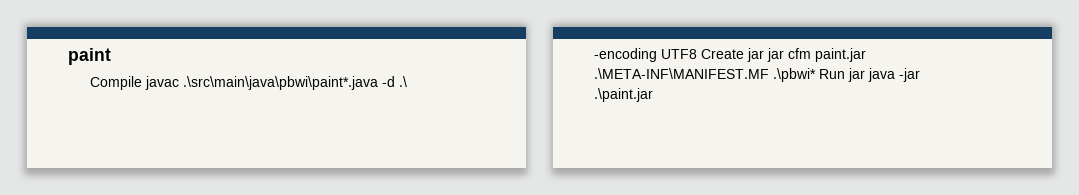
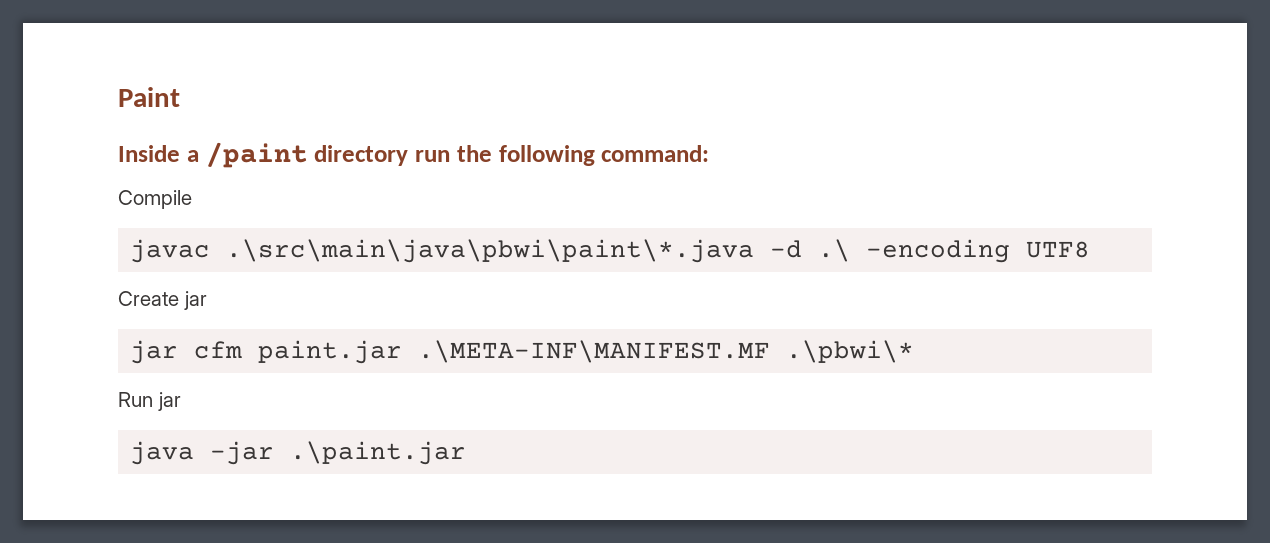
- paint
+ Paint
+ Inside a /paint directory run the following command:
- Compile javac .\src\main\java\pbwi\paint*.java -d .\ -encoding UTF8 Create jar jar cfm paint.jar .\META-INF\MANIFEST.MF .\pbwi* Run jar java -jar .\paint.jar
+ Compile
+ javac .\src\main\java\pbwi\paint\*.java -d .\ -encoding UTF8
+ Create jar
+ jar cfm paint.jar .\META-INF\MANIFEST.MF .\pbwi\*
+ Run jar
+ java -jar .\paint.jar

